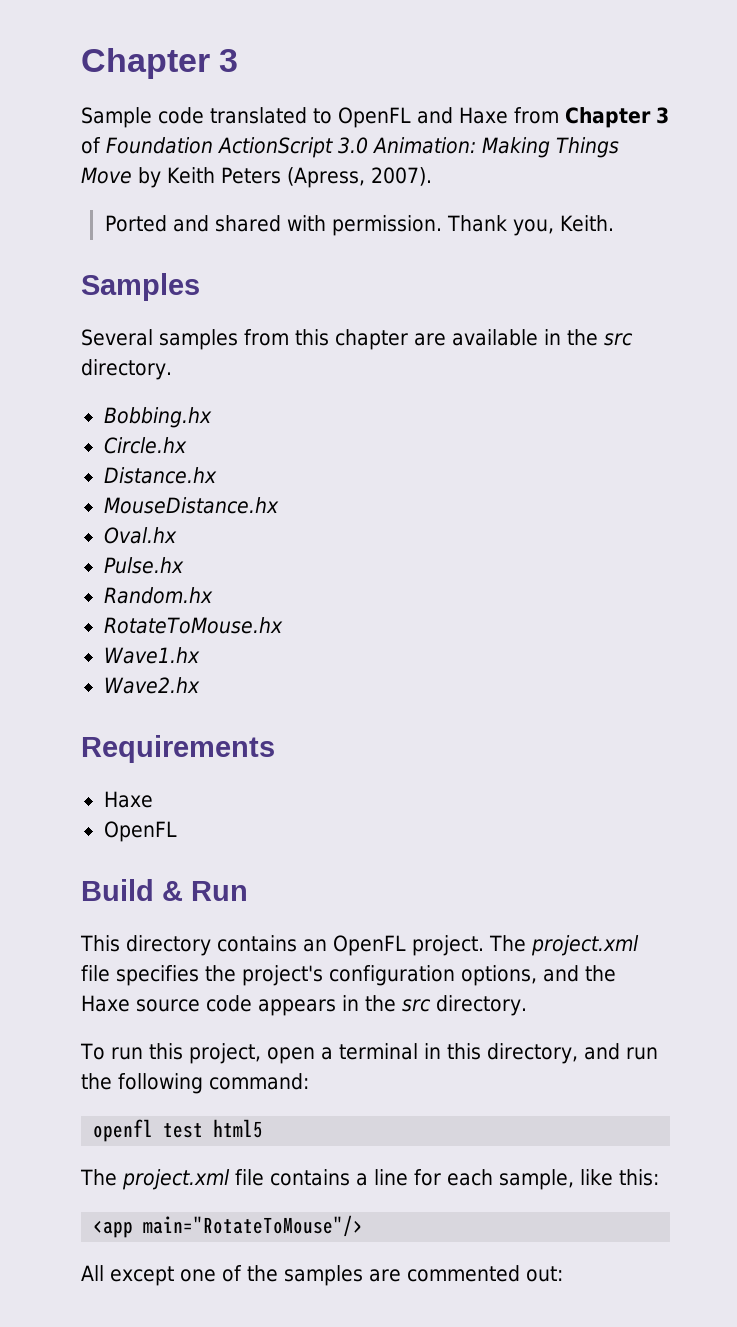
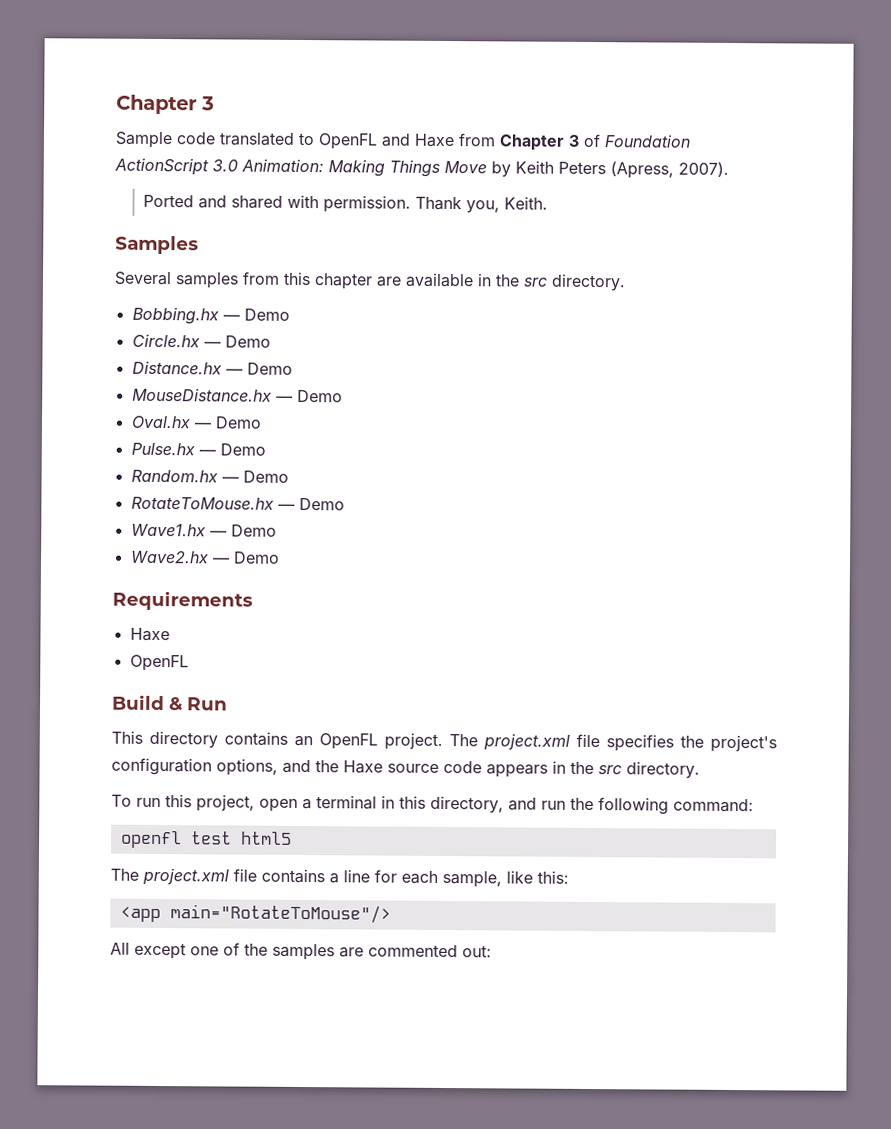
- Bobbing.hx
+ Bobbing.hx — Demo
- Circle.hx
+ Circle.hx — Demo
- Distance.hx
+ Distance.hx — Demo
- MouseDistance.hx
+ MouseDistance.hx — Demo
- Oval.hx
+ Oval.hx — Demo
- Pulse.hx
+ Pulse.hx — Demo
- Random.hx
+ Random.hx — Demo
- RotateToMouse.hx
+ RotateToMouse.hx — Demo
- Wave1.hx
+ Wave1.hx — Demo
- Wave2.hx
+ Wave2.hx — Demo

